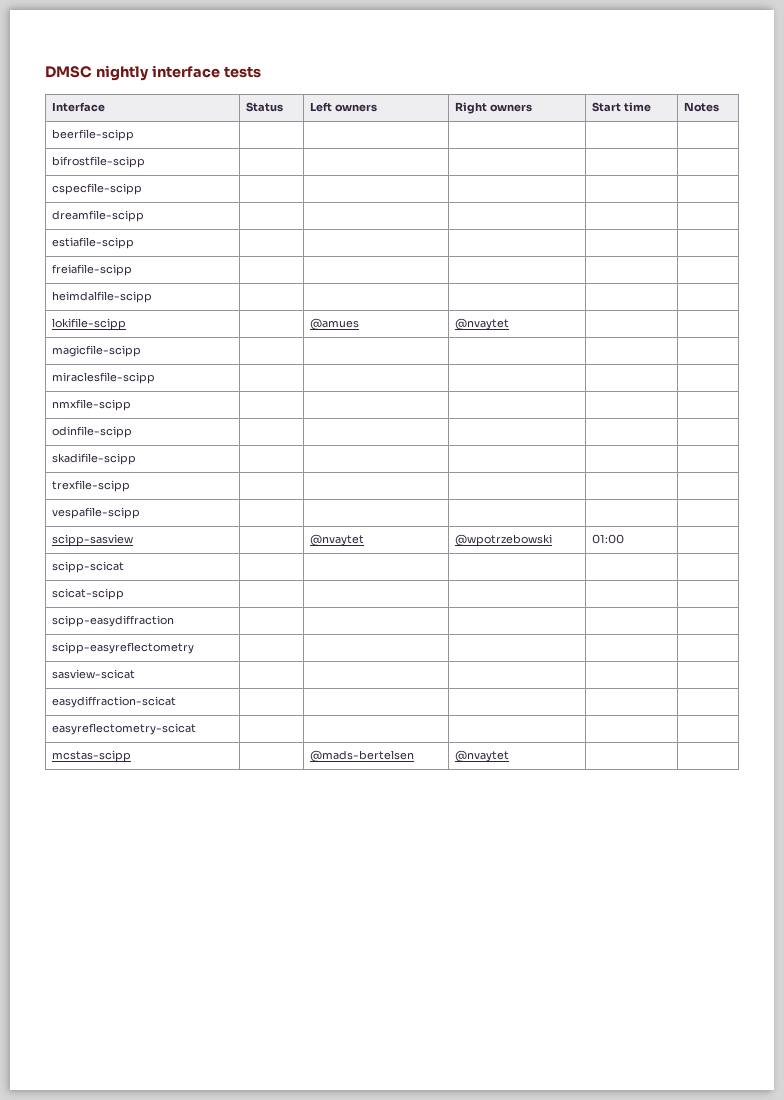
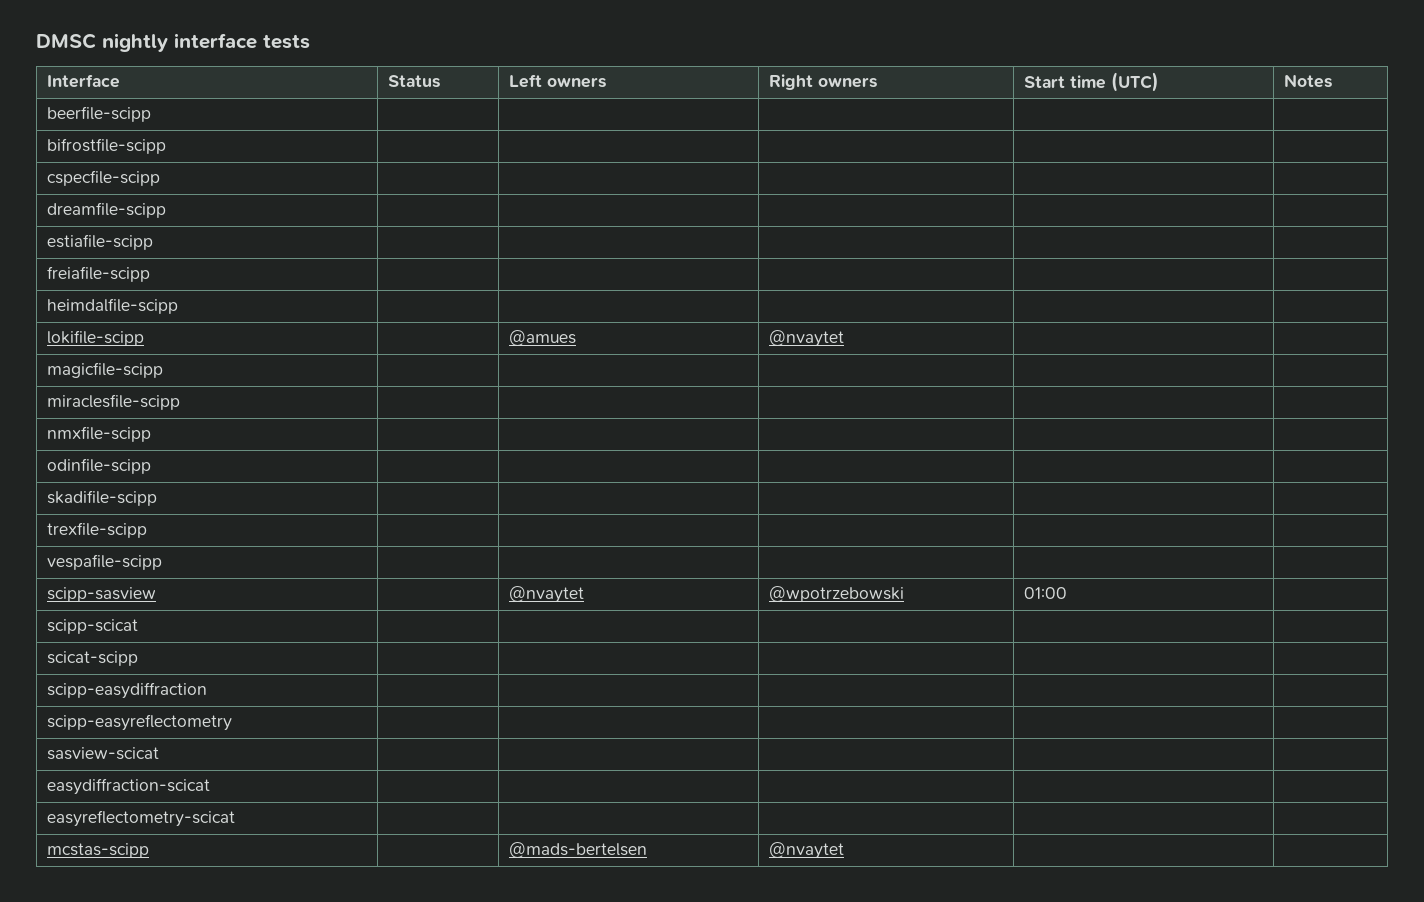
- Interface | Status | Left owners | Right owners | Start time | Notes
+ Interface | Status | Left owners | Right owners | Start time (UTC) | Notes

